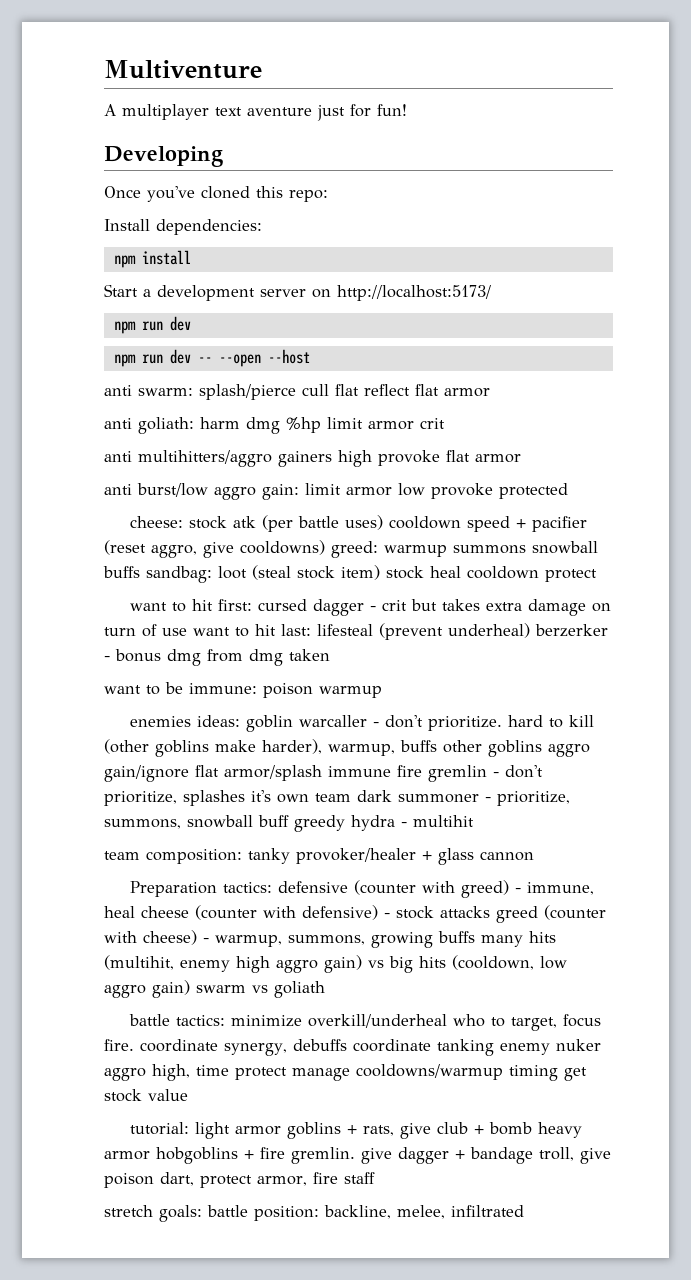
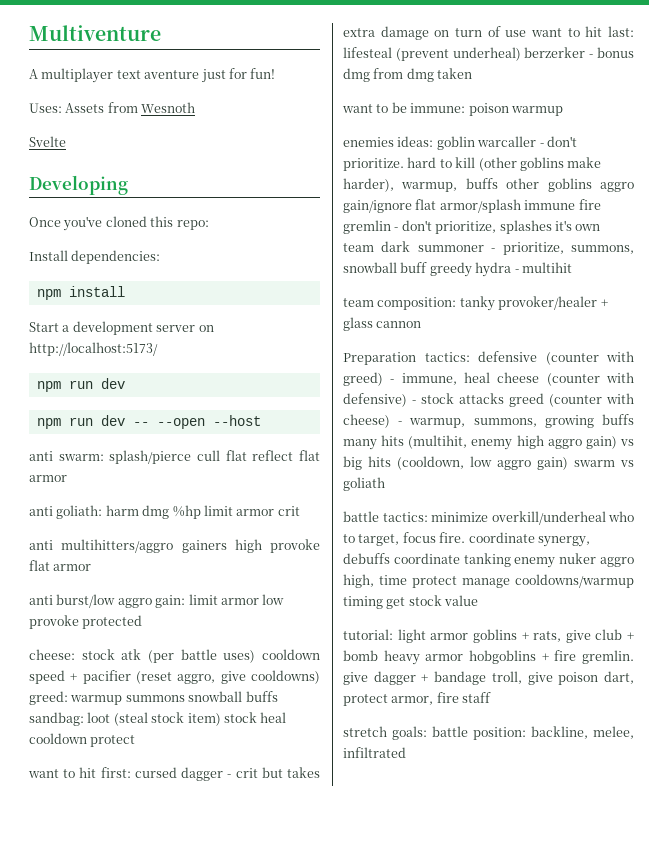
+ Uses: Assets from Wesnoth
+ Svelte

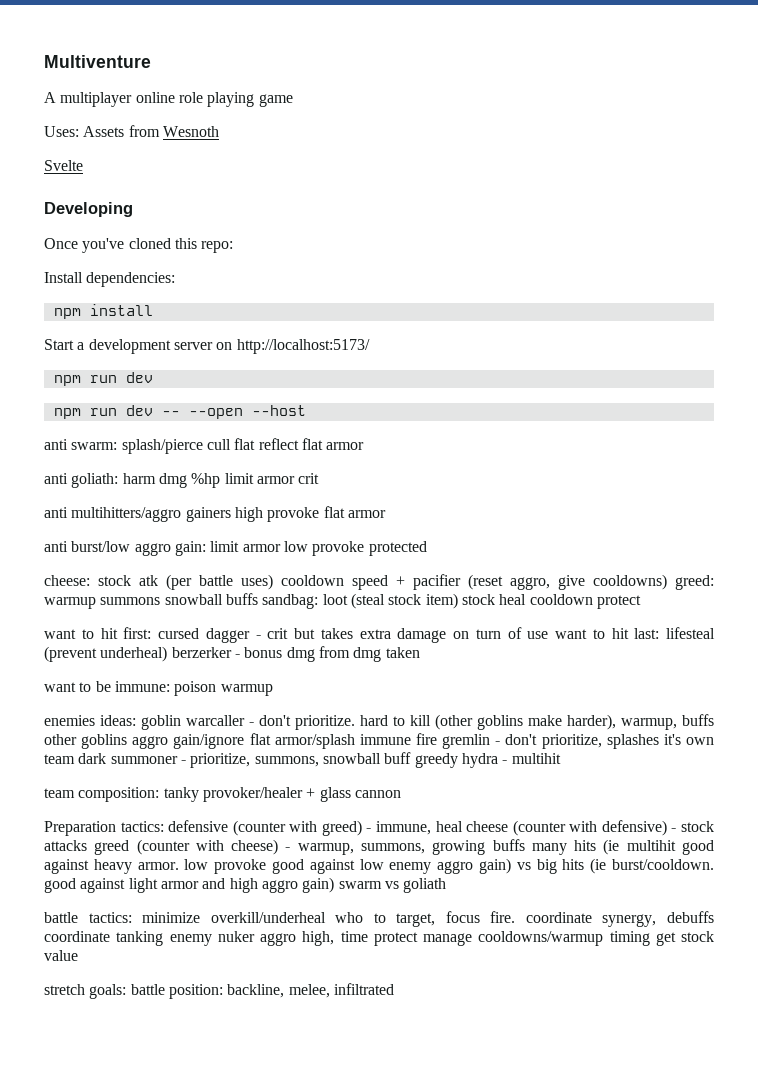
- A multiplayer text aventure just for fun!
+ A multiplayer online role playing game
- Preparation tactics: defensive (counter with greed) - immune, heal cheese (counter with defensive) - stock attacks greed (counter with cheese) - warmup, summons, growing buffs many hits (multihit, enemy high aggro gain) vs big hits (cooldown, low aggro gain) swarm vs goliath
+ Preparation tactics: defensive (counter with greed) - immune, heal cheese (counter with defensive) - stock attacks greed (counter with cheese) - warmup, summons, growing buffs many hits (ie multihit good against heavy armor. low provoke good against low enemy aggro gain) vs big hits (ie burst/cooldown. good against light armor and high aggro gain) swarm vs goliath
- tutorial: light armor goblins + rats, give club + bomb heavy armor hobgoblins + fire gremlin. give dagger + bandage troll, give poison dart, protect armor, fire staff

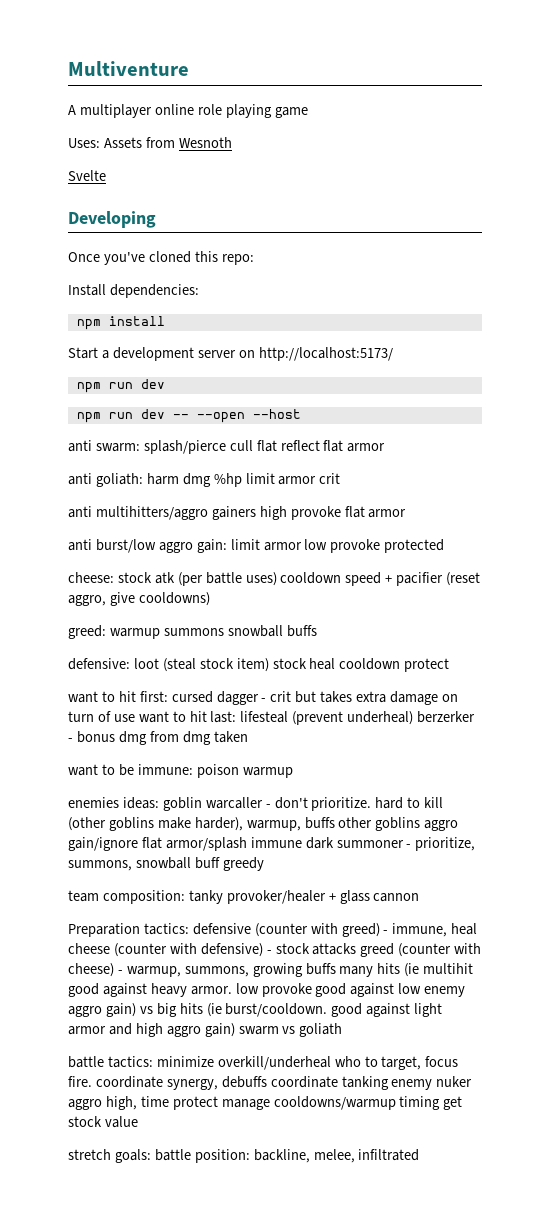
- cheese: stock atk (per battle uses) cooldown speed + pacifier (reset aggro, give cooldowns) greed: warmup summons snowball buffs sandbag: loot (steal stock item) stock heal cooldown protect
+ cheese: stock atk (per battle uses) cooldown speed + pacifier (reset aggro, give cooldowns)
+ greed: warmup summons snowball buffs
+ defensive: loot (steal stock item) stock heal cooldown protect
- enemies ideas: goblin warcaller - don't prioritize. hard to kill (other goblins make harder), warmup, buffs other goblins aggro gain/ignore flat armor/splash immune fire gremlin - don't prioritize, splashes it's own team dark summoner - prioritize, summons, snowball buff greedy hydra - multihit
+ enemies ideas: goblin warcaller - don't prioritize. hard to kill (other goblins make harder), warmup, buffs other goblins aggro gain/ignore flat armor/splash immune dark summoner - prioritize, summons, snowball buff greedy

